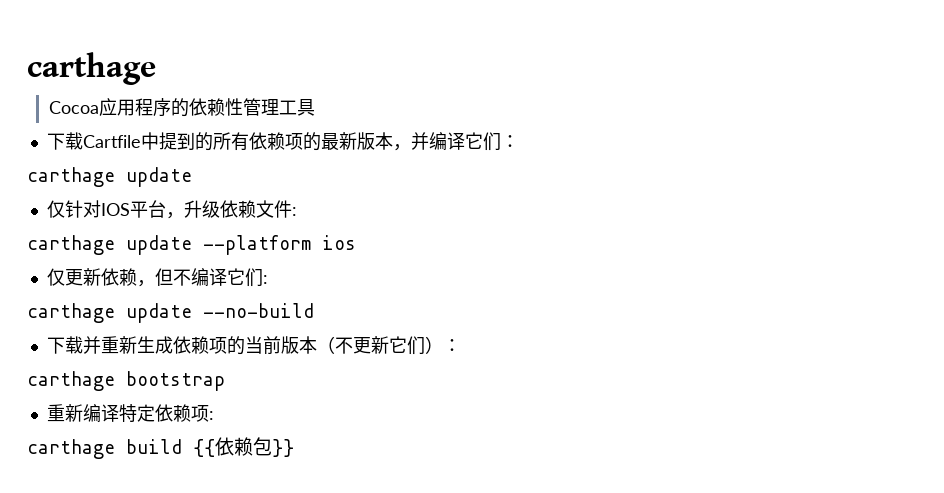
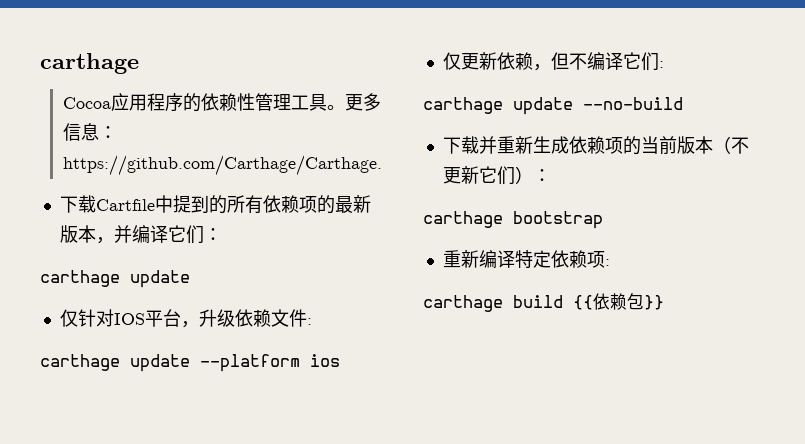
- Cocoa应用程序的依赖性管理工具
+ Cocoa应用程序的依赖性管理工具。更多信息：https://github.com/Carthage/Carthage.

